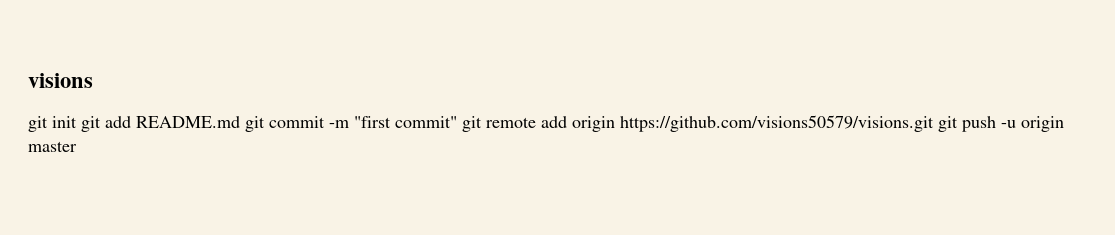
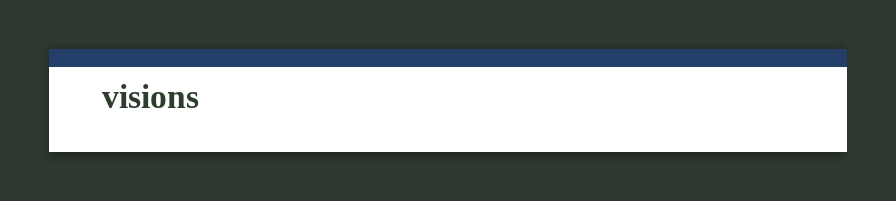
- git init git add README.md git commit -m "first commit" git remote add origin https://github.com/visions50579/visions.git git push -u origin master

